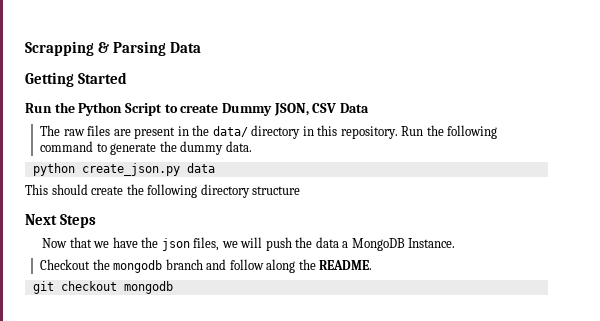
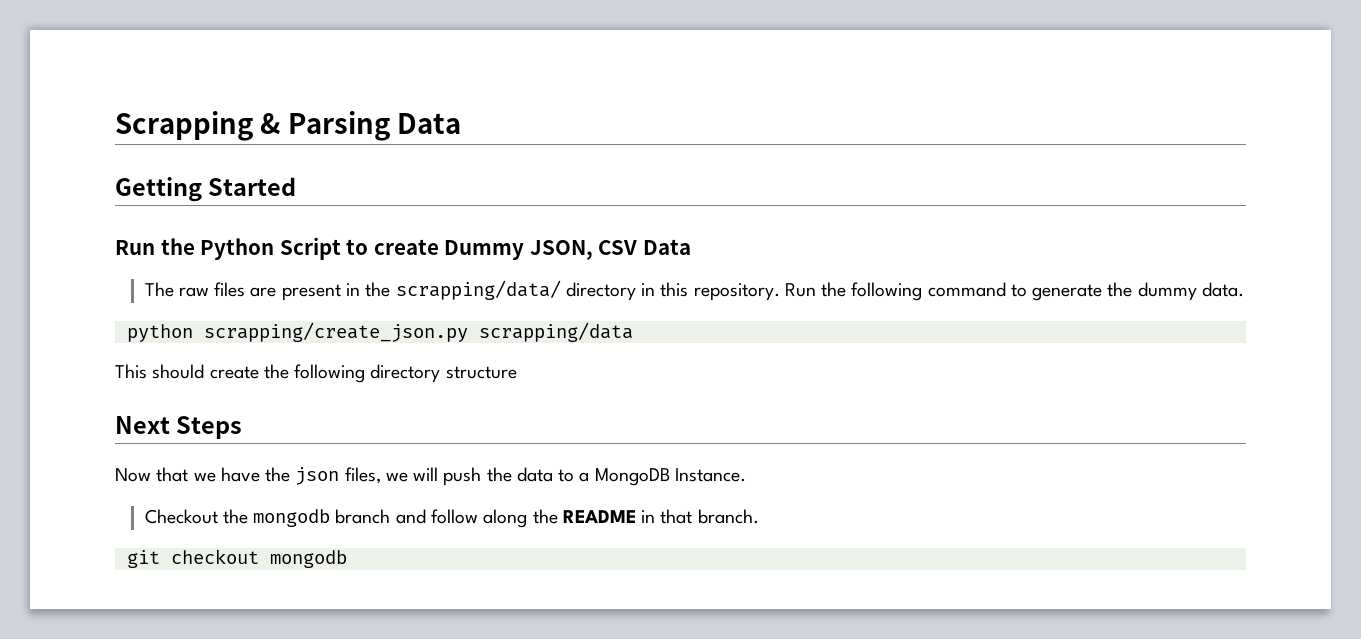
- The raw files are present in the data/ directory in this repository.
+ The raw files are present in the scrapping/data/ directory in this repository.
- python create_json.py data
+ python scrapping/create_json.py scrapping/data
- Now that we have the json files, we will push the data a MongoDB Instance.
+ Now that we have the json files, we will push the data to a MongoDB Instance.
- Checkout the mongodb branch and follow along the README.
+ Checkout the mongodb branch and follow along the README in that branch.

